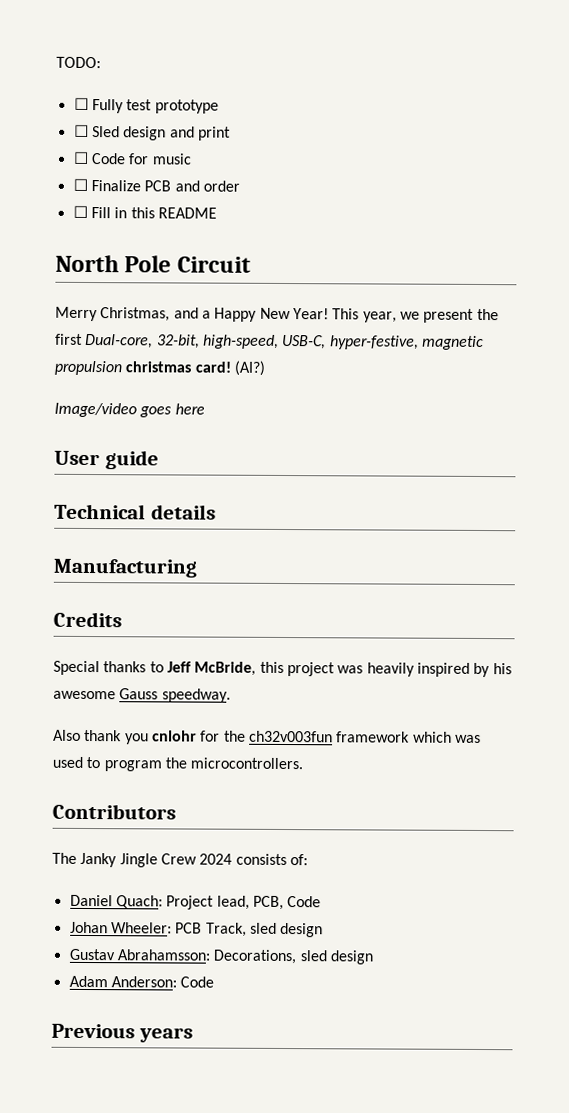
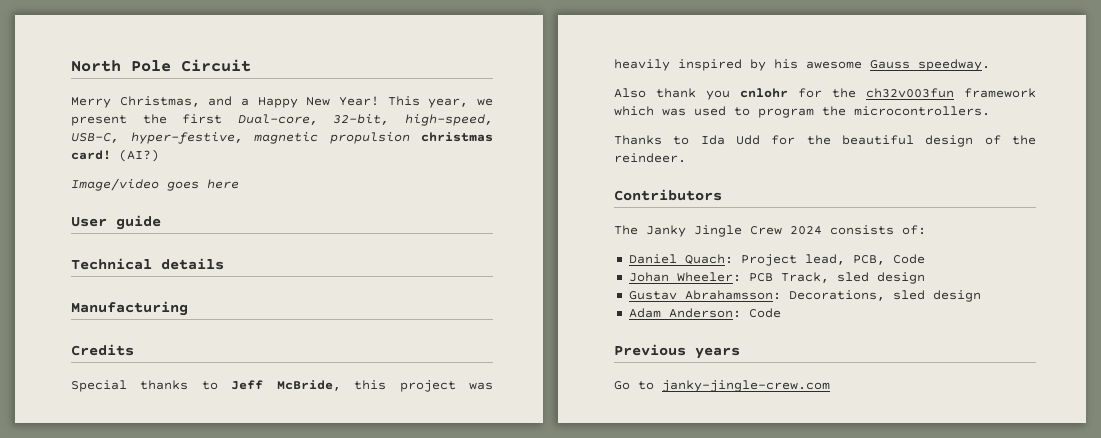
- TODO:
- ☐ Fully test prototype
- ☐ Sled design and print
- ☐ Code for music
- ☐ Finalize PCB and order
- ☐ Fill in this README
+ Thanks to Ida Udd for the beautiful design of the reindeer.
+ Go to janky-jingle-crew.com

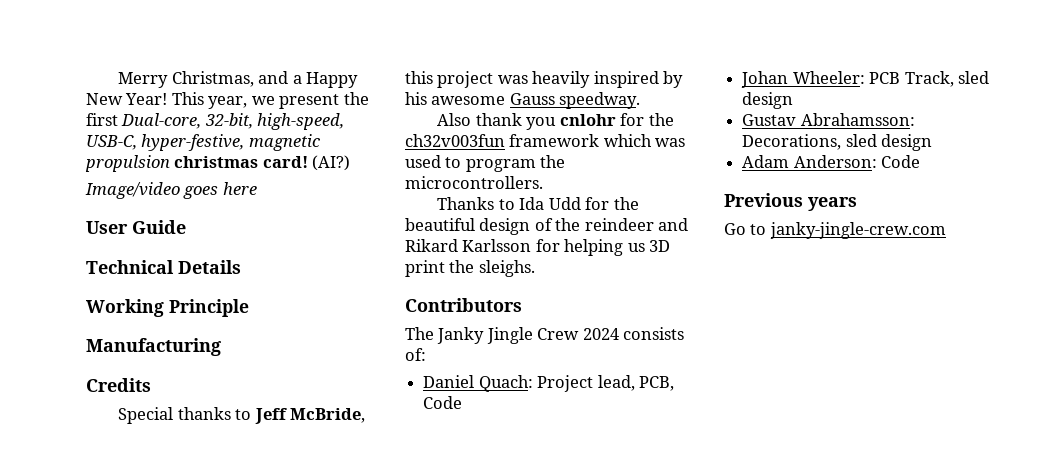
- North Pole Circuit
- User guide
+ User Guide
- Technical details
+ Technical Details
+ Working Principle
- Thanks to Ida Udd for the beautiful design of the reindeer.
+ Thanks to Ida Udd for the beautiful design of the reindeer and Rikard Karlsson for helping us 3D print the sleighs.

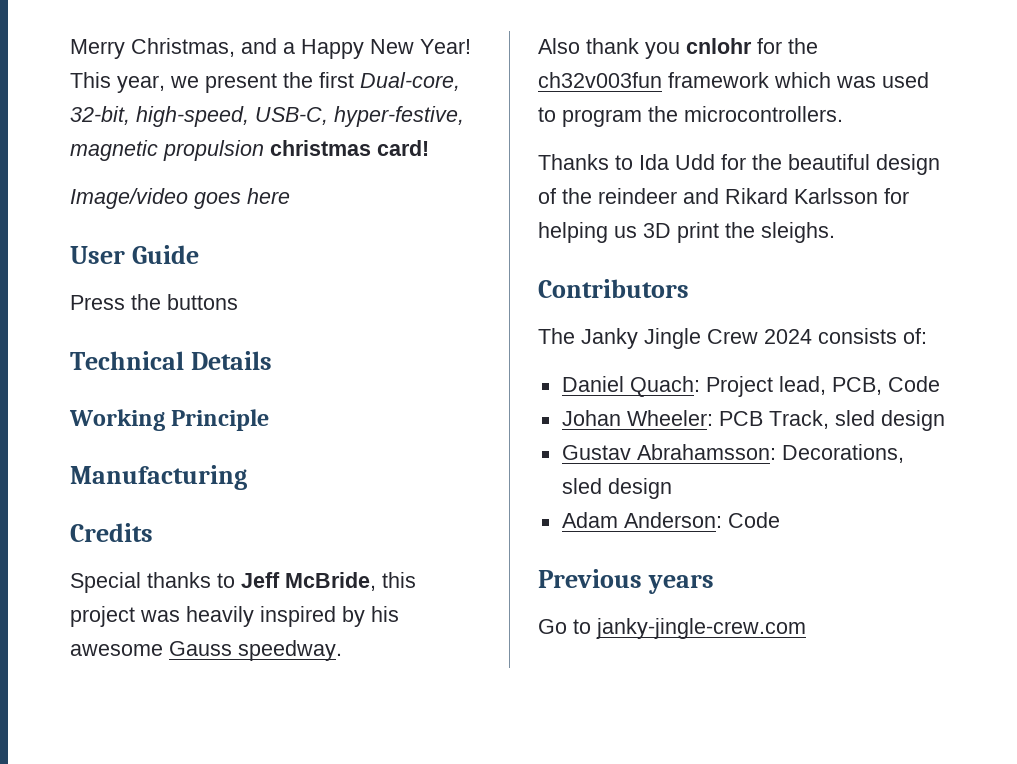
- (AI?)
+ Press the buttons

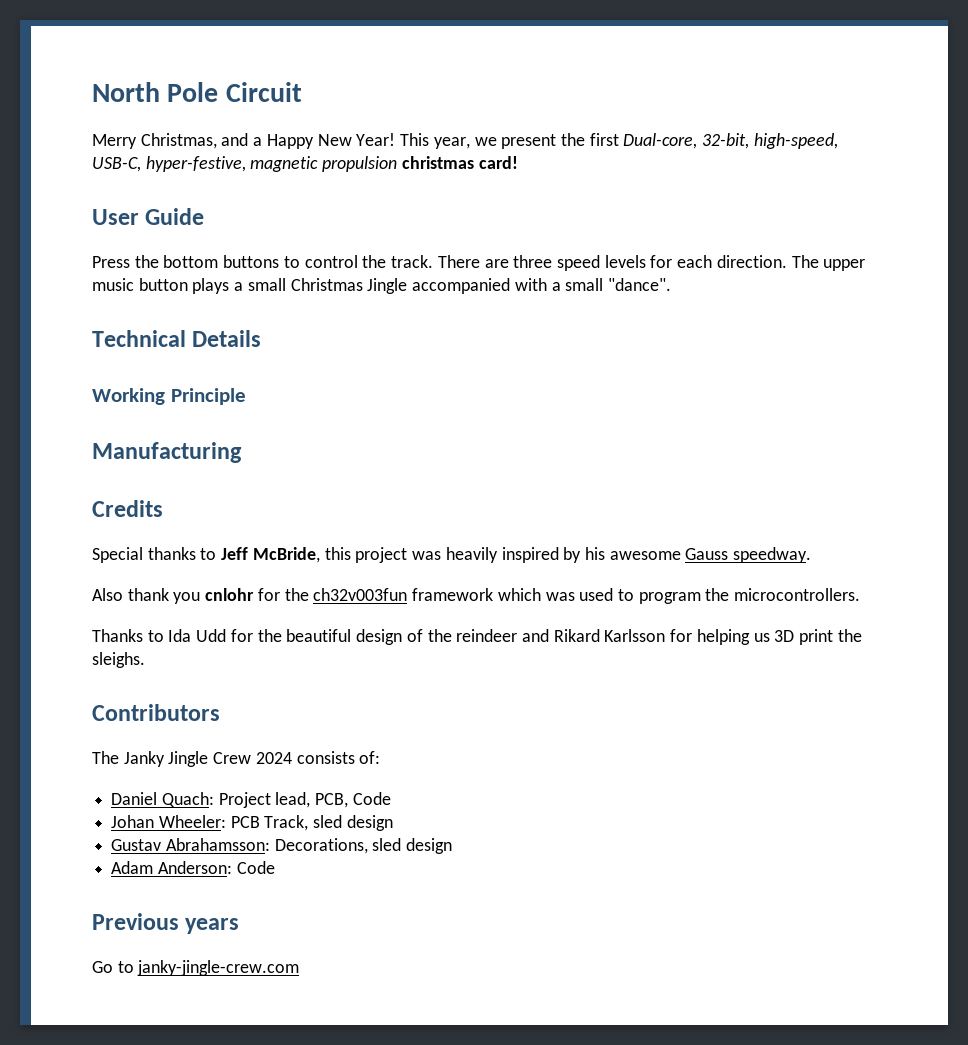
+ North Pole Circuit
- Image/video goes here
- Press the buttons
+ Press the bottom buttons to control the track. There are three speed levels for each direction. The upper music button plays a small Christmas Jingle accompanied with a small "dance".

